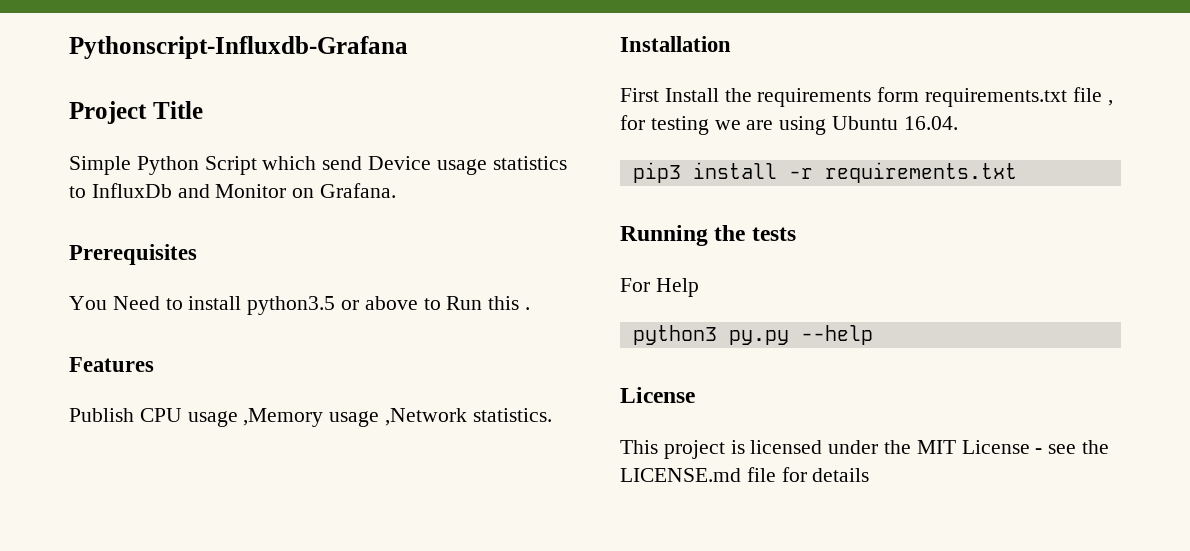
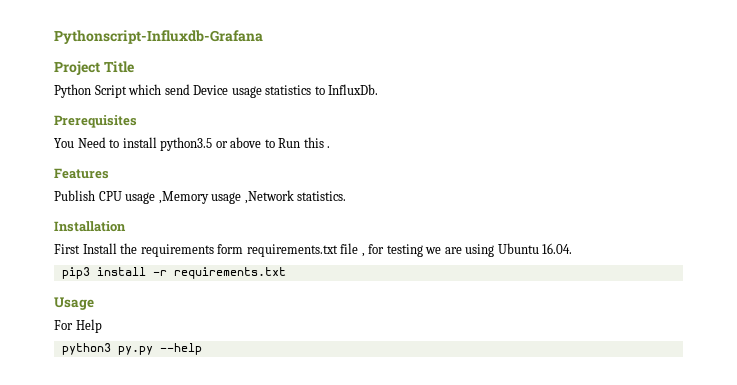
- Simple Python Script which send Device usage statistics to InfluxDb and Monitor on Grafana.
+ Python Script which send Device usage statistics to InfluxDb.
- Running the tests
+ Usage
  python3 py.py --help
- License
- This project is licensed under the MIT License - see the LICENSE.md file for details

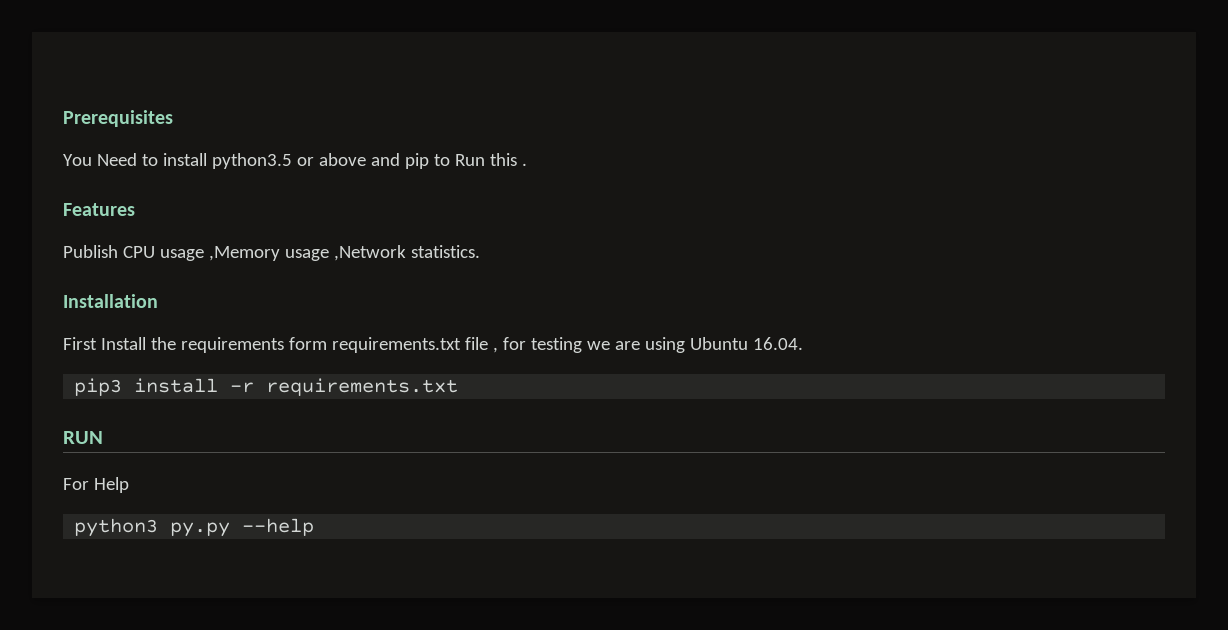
- Pythonscript-Influxdb-Grafana
- Project Title
- Python Script which send Device usage statistics to InfluxDb.
- You Need to install python3.5 or above to Run this .
+ You Need to install python3.5 or above and pip to Run this .
- Usage
+ RUN

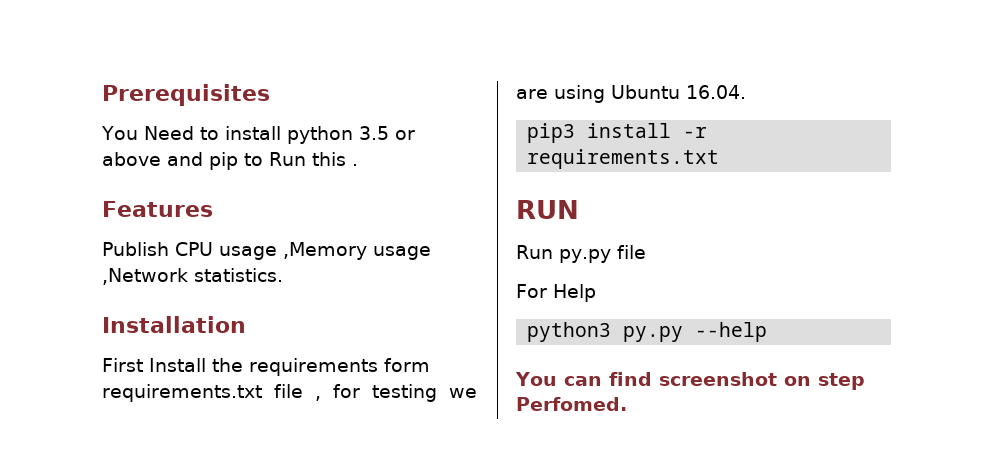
- You Need to install python3.5 or above and pip to Run this .
+ You Need to install python 3.5 or above and pip to Run this .
+ Run py.py file
+ You can find screenshot on step Perfomed.

